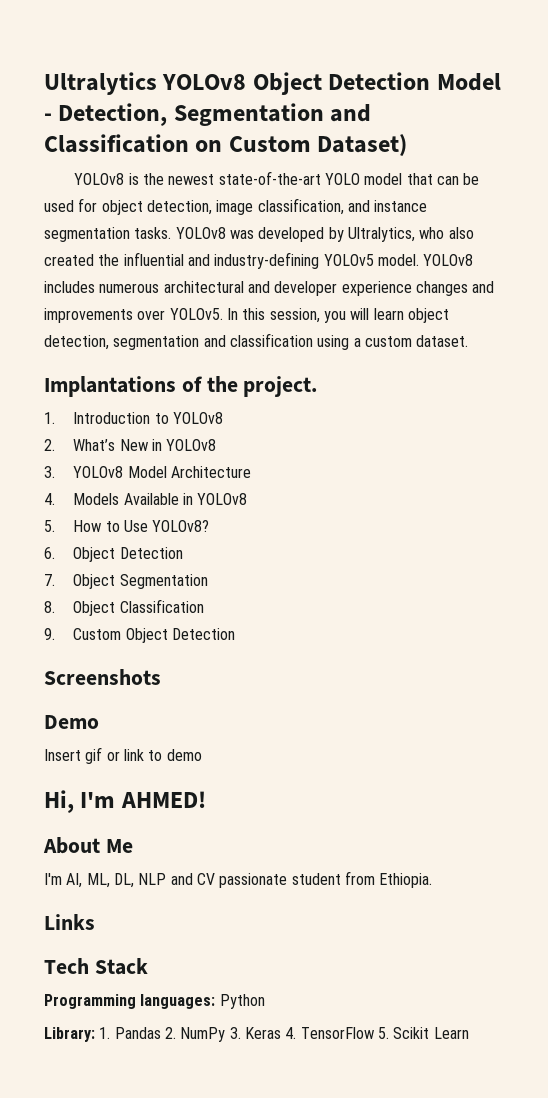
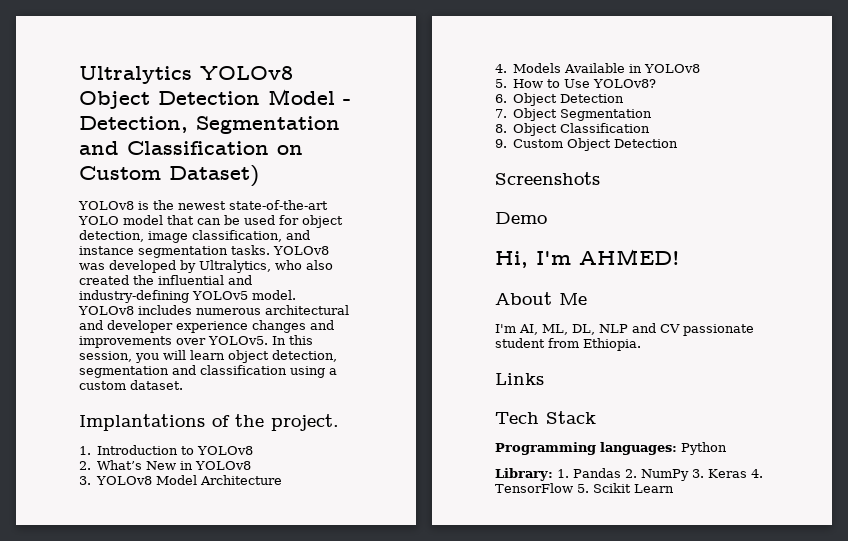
- Insert gif or link to demo

